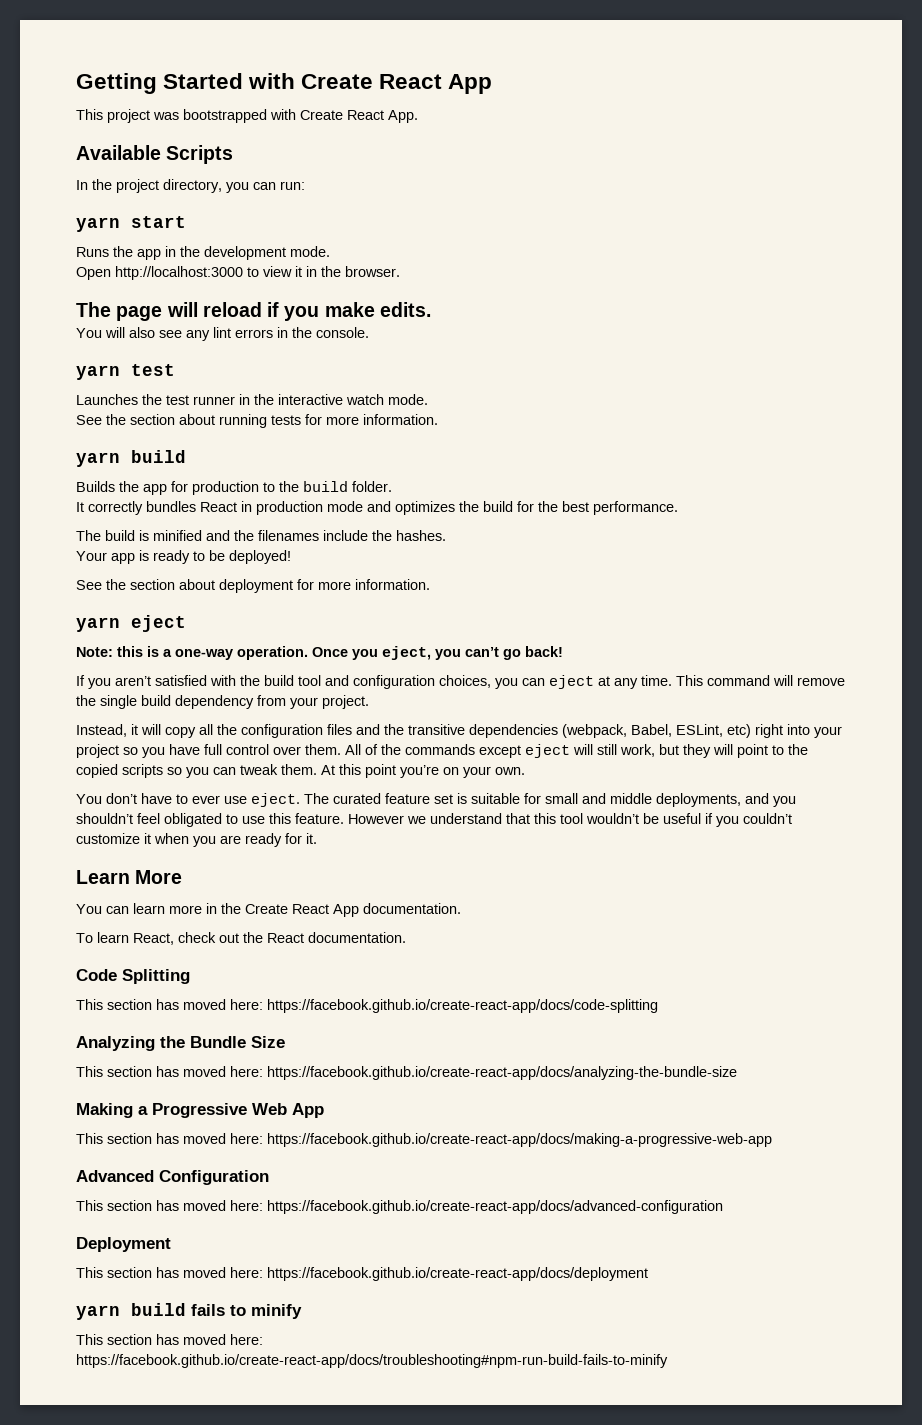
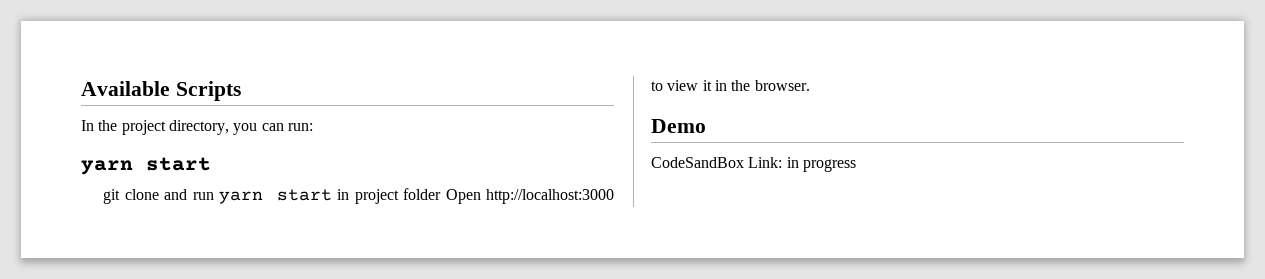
- Getting Started with Create React App
- This project was bootstrapped with Create React App.
- Runs the app in the development mode.
- Open http://localhost:3000 to view it in the browser.
+ git clone and run yarn start in project folder Open http://localhost:3000 to view it in the browser.
- The page will reload if you make edits.
- You will also see any lint errors in the console.
- yarn test
- Launches the test runner in the interactive watch mode.
- See the section about running tests for more information.
- yarn build
- Builds the app for production to the build folder.
- It correctly bundles React in production mode and optimizes the build for the best performance.
- The build is minified and the filenames include the hashes.
- Your app is ready to be deployed!
- See the section about deployment for more information.
- yarn eject
- Note: this is a one-way operation. Once you eject, you can’t go back!
- If you aren’t satisfied with the build tool and configuration choices, you can eject at any time. This command will remove the single build dependency from your project.
- Instead, it will copy all the configuration files and the transitive dependencies (webpack, Babel, ESLint, etc) right into your project so you have full control over them. All of the commands except eject will still work, but they will point to the copied scripts so you can tweak them. At this point you’re on your own.
- You don’t have to ever use eject. The curated feature set is suitable for small and middle deployments, and you shouldn’t feel obligated to use this feature. However we understand that this tool wouldn’t be useful if you couldn’t customize it when you are ready for it.
- Learn More
- You can learn more in the Create React App documentation.
- To learn React, check out the React documentation.
- Code Splitting
- This section has moved here: https://facebook.github.io/create-react-app/docs/code-splitting
- Analyzing the Bundle Size
- This section has moved here: https://facebook.github.io/create-react-app/docs/analyzing-the-bundle-size
- Making a Progressive Web App
- This section has moved here: https://facebook.github.io/create-react-app/docs/making-a-progressive-web-app
- Advanced Configuration
- This section has moved here: https://facebook.github.io/create-react-app/docs/advanced-configuration
- Deployment
- This section has moved here: https://facebook.github.io/create-react-app/docs/deployment
- yarn build fails to minify
- This section has moved here: https://facebook.github.io/create-react-app/docs/troubleshooting#npm-run-build-fails-to-minify
+ Demo
+ CodeSandBox Link: in progress

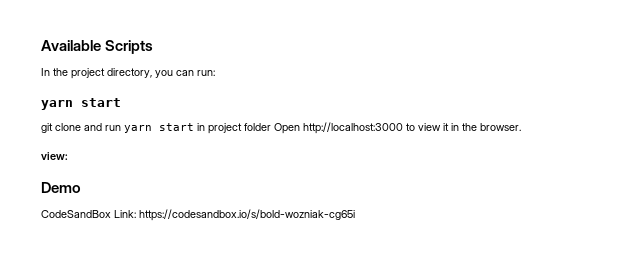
+ view:
- CodeSandBox Link: in progress
+ CodeSandBox Link: https://codesandbox.io/s/bold-wozniak-cg65i

